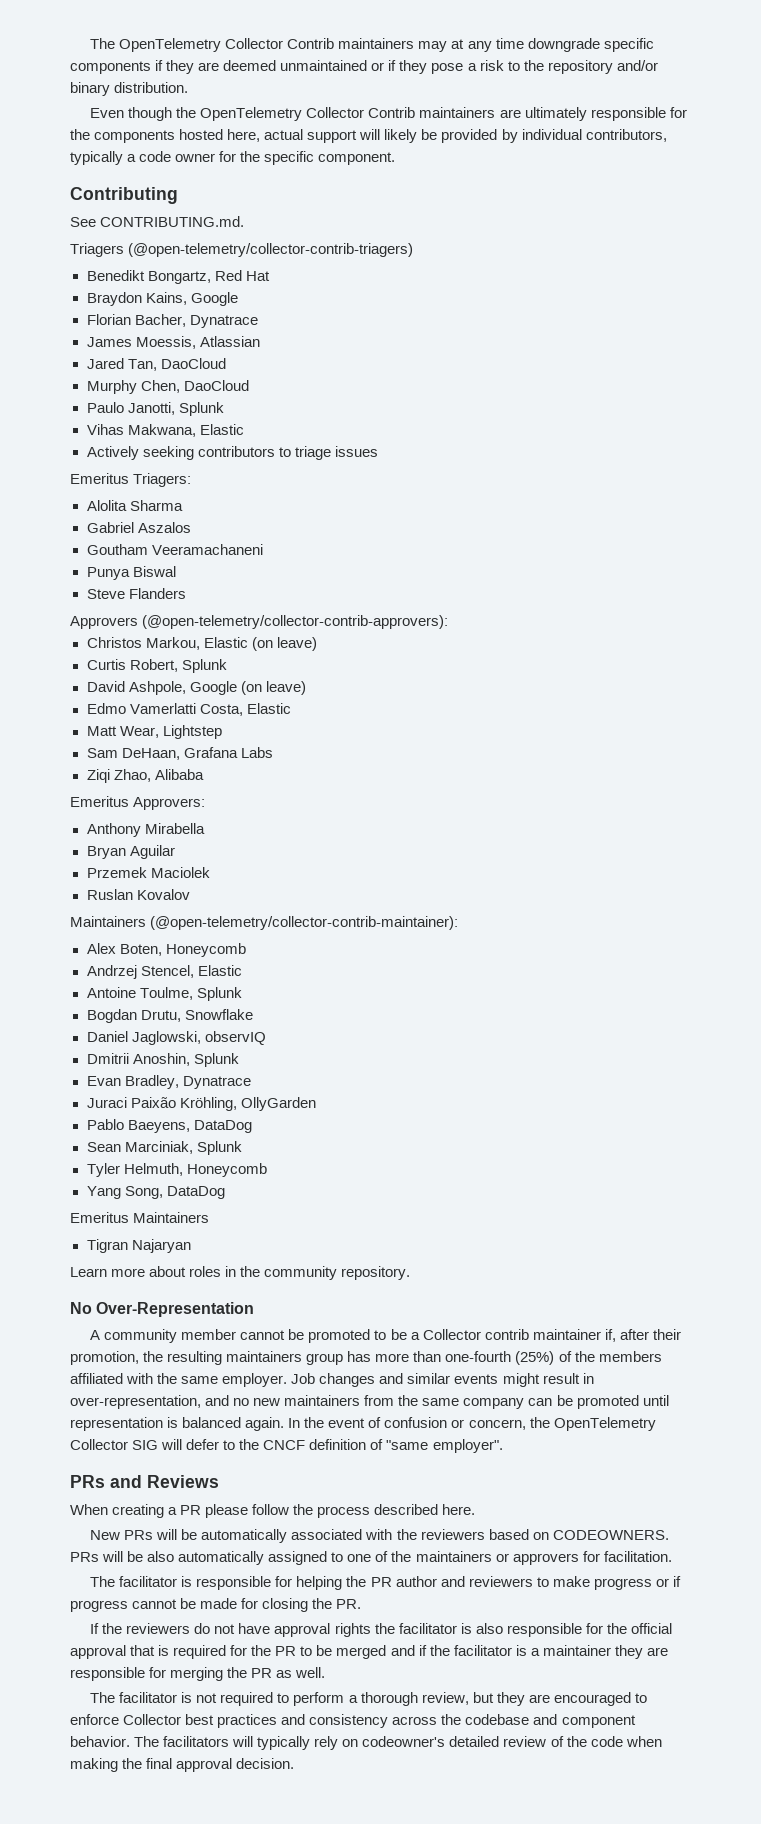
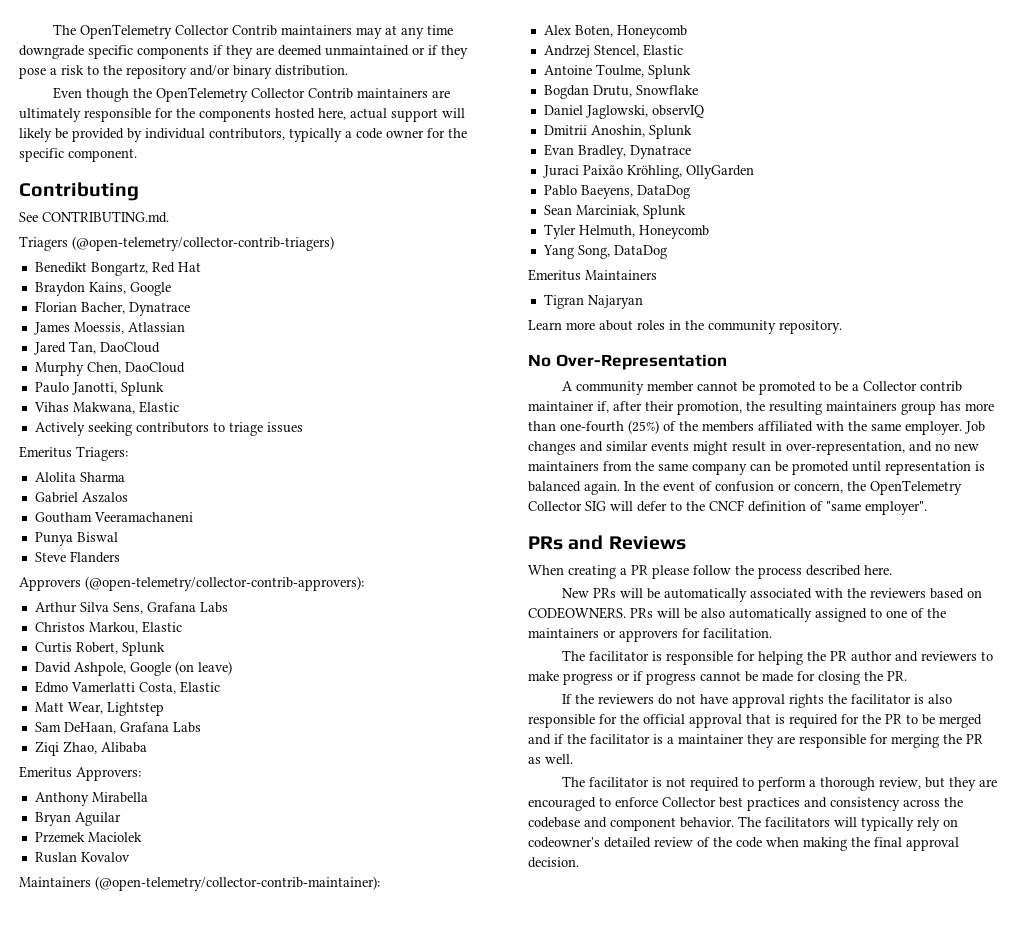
+ Arthur Silva Sens, Grafana Labs
- Christos Markou, Elastic (on leave)
+ Christos Markou, Elastic

